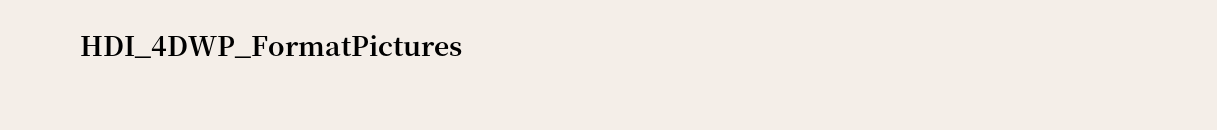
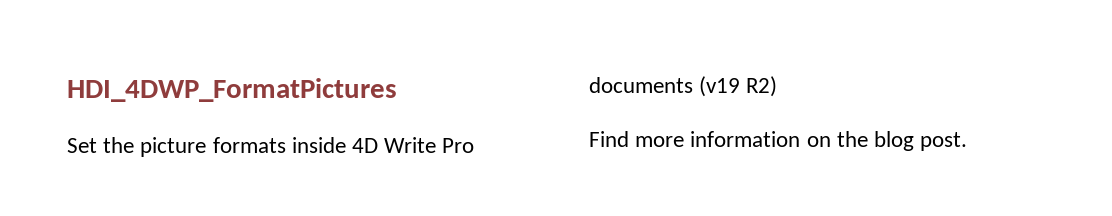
+ Set the picture formats inside 4D Write Pro documents (v19 R2)
+ Find more information on the blog post.

